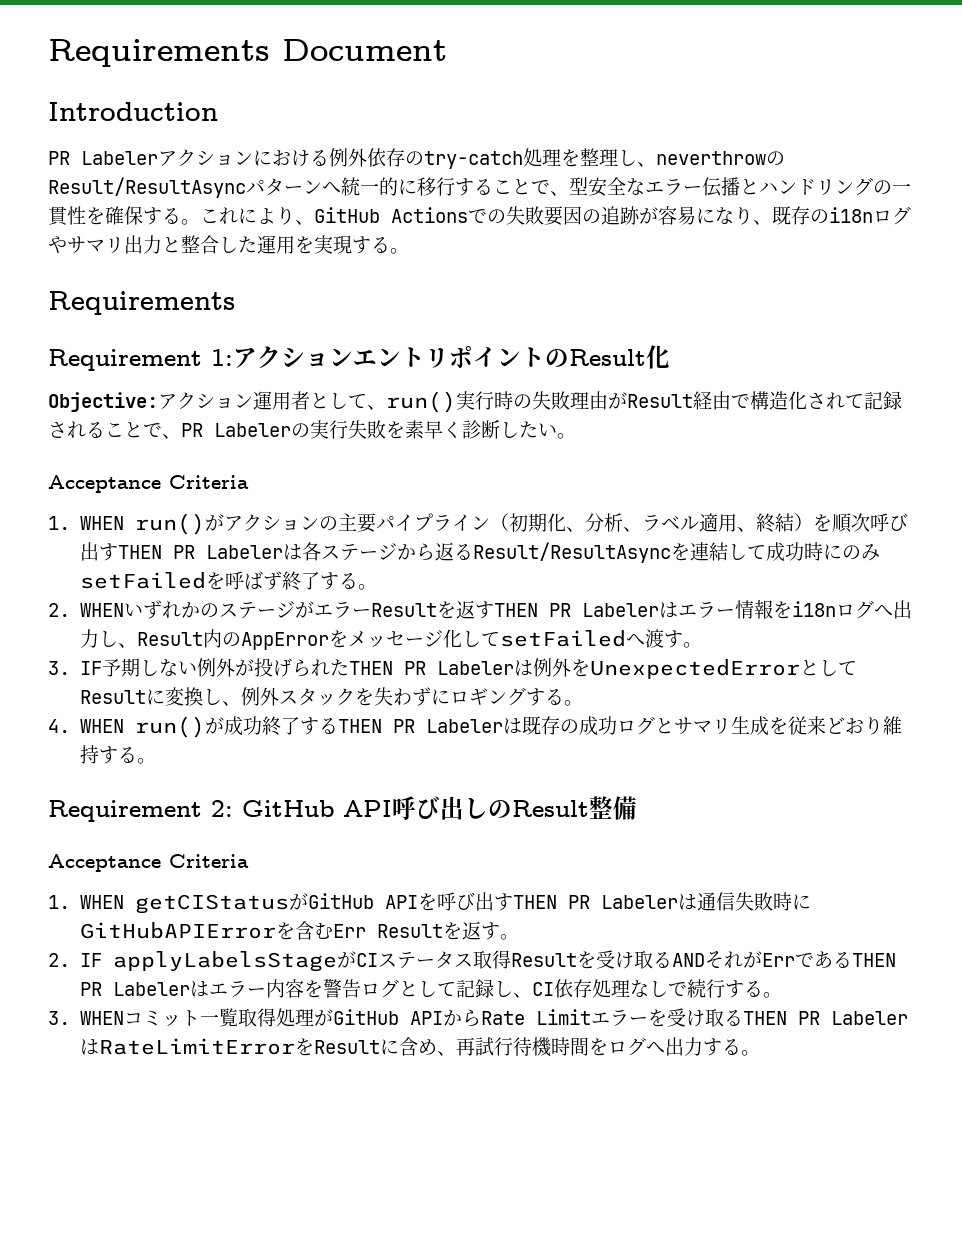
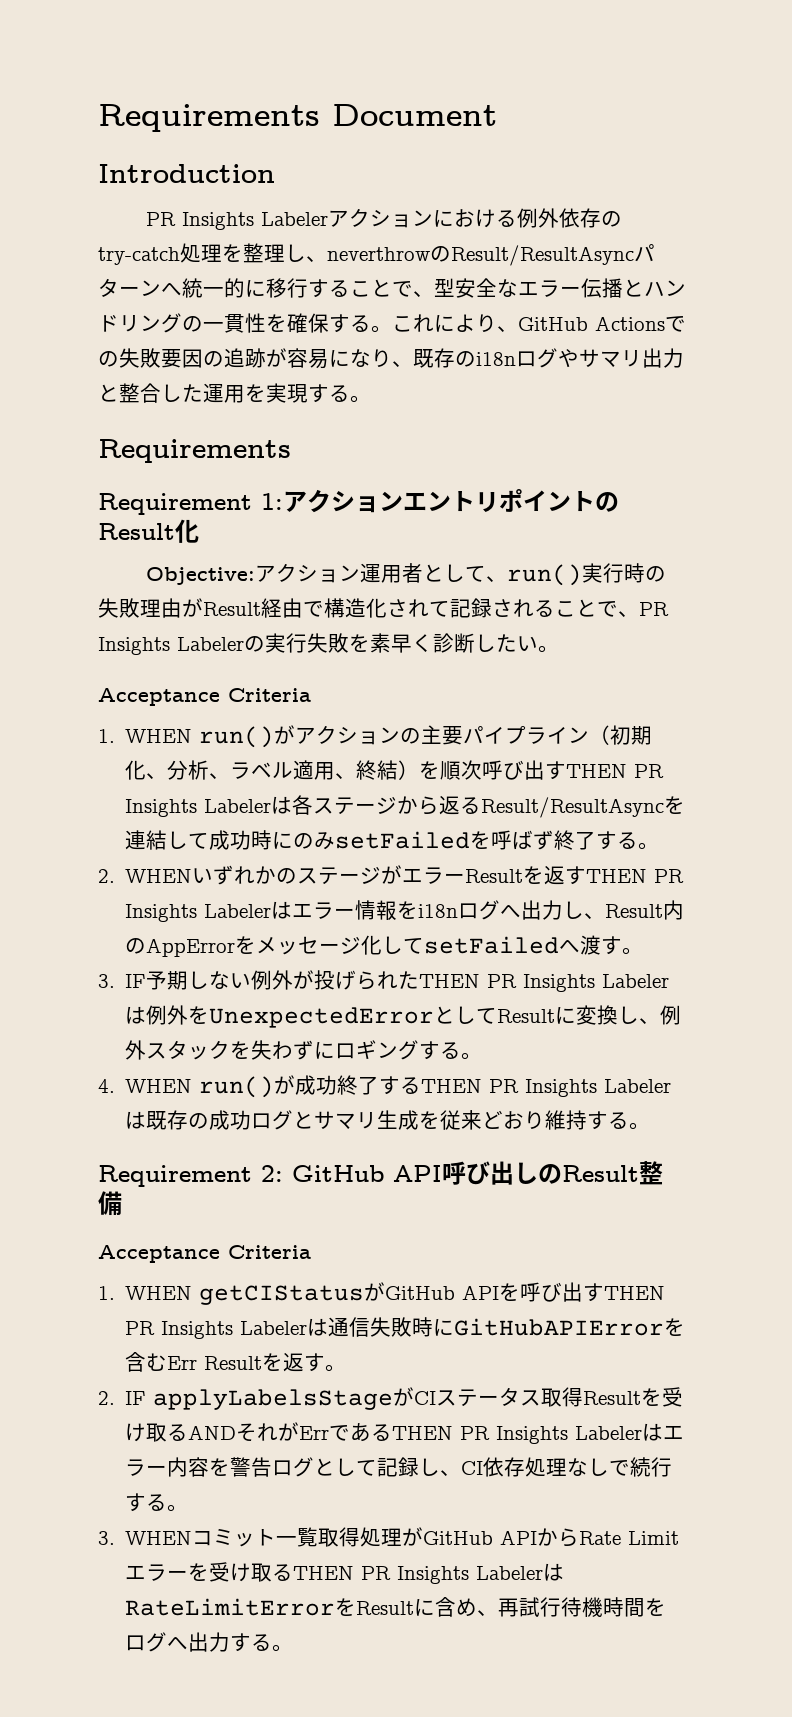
- PR Labelerアクションにおける例外依存のtry-catch処理を整理し、neverthrowのResult/ResultAsyncパターンへ統一的に移行することで、型安全なエラー伝播とハンドリングの一貫性を確保する。
+ PR Insights Labelerアクションにおける例外依存のtry-catch処理を整理し、neverthrowのResult/ResultAsyncパターンへ統一的に移行することで、型安全なエラー伝播とハンドリングの一貫性を確保する。
- Objective:アクション運用者として、run()実行時の失敗理由がResult経由で構造化されて記録されることで、PR Labelerの実行失敗を素早く診断したい。
+ Objective:アクション運用者として、run()実行時の失敗理由がResult経由で構造化されて記録されることで、PR Insights Labelerの実行失敗を素早く診断したい。
- 1. WHEN run()がアクションの主要パイプライン（初期化、分析、ラベル適用、終結）を順次呼び出すTHEN PR Labelerは各ステージから返るResult/ResultAsyncを連結して成功時にのみsetFailedを呼ばず終了する。
+ 1. WHEN run()がアクションの主要パイプライン（初期化、分析、ラベル適用、終結）を順次呼び出すTHEN PR Insights Labelerは各ステージから返るResult/ResultAsyncを連結して成功時にのみsetFailedを呼ばず終了する。
- 2. WHENいずれかのステージがエラーResultを返すTHEN PR Labelerはエラー情報をi18nログへ出力し、Result内のAppErrorをメッセージ化してsetFailedへ渡す。
+ 2. WHENいずれかのステージがエラーResultを返すTHEN PR Insights Labelerはエラー情報をi18nログへ出力し、Result内のAppErrorをメッセージ化してsetFailedへ渡す。
- 3. IF予期しない例外が投げられたTHEN PR Labelerは例外をUnexpectedErrorとしてResultに変換し、例外スタックを失わずにロギングする。
+ 3. IF予期しない例外が投げられたTHEN PR Insights Labelerは例外をUnexpectedErrorとしてResultに変換し、例外スタックを失わずにロギングする。
- 4. WHEN run()が成功終了するTHEN PR Labelerは既存の成功ログとサマリ生成を従来どおり維持する。
+ 4. WHEN run()が成功終了するTHEN PR Insights Labelerは既存の成功ログとサマリ生成を従来どおり維持する。
- 1. WHEN getCIStatusがGitHub APIを呼び出すTHEN PR Labelerは通信失敗時にGitHubAPIErrorを含むErr Resultを返す。
+ 1. WHEN getCIStatusがGitHub APIを呼び出すTHEN PR Insights Labelerは通信失敗時にGitHubAPIErrorを含むErr Resultを返す。
- 2. IF applyLabelsStageがCIステータス取得Resultを受け取るANDそれがErrであるTHEN PR Labelerはエラー内容を警告ログとして記録し、CI依存処理なしで続行する。
+ 2. IF applyLabelsStageがCIステータス取得Resultを受け取るANDそれがErrであるTHEN PR Insights Labelerはエラー内容を警告ログとして記録し、CI依存処理なしで続行する。
- 3. WHENコミット一覧取得処理がGitHub APIからRate Limitエラーを受け取るTHEN PR LabelerはRateLimitErrorをResultに含め、再試行待機時間をログへ出力する。
+ 3. WHENコミット一覧取得処理がGitHub APIからRate Limitエラーを受け取るTHEN PR Insights LabelerはRateLimitErrorをResultに含め、再試行待機時間をログへ出力する。

